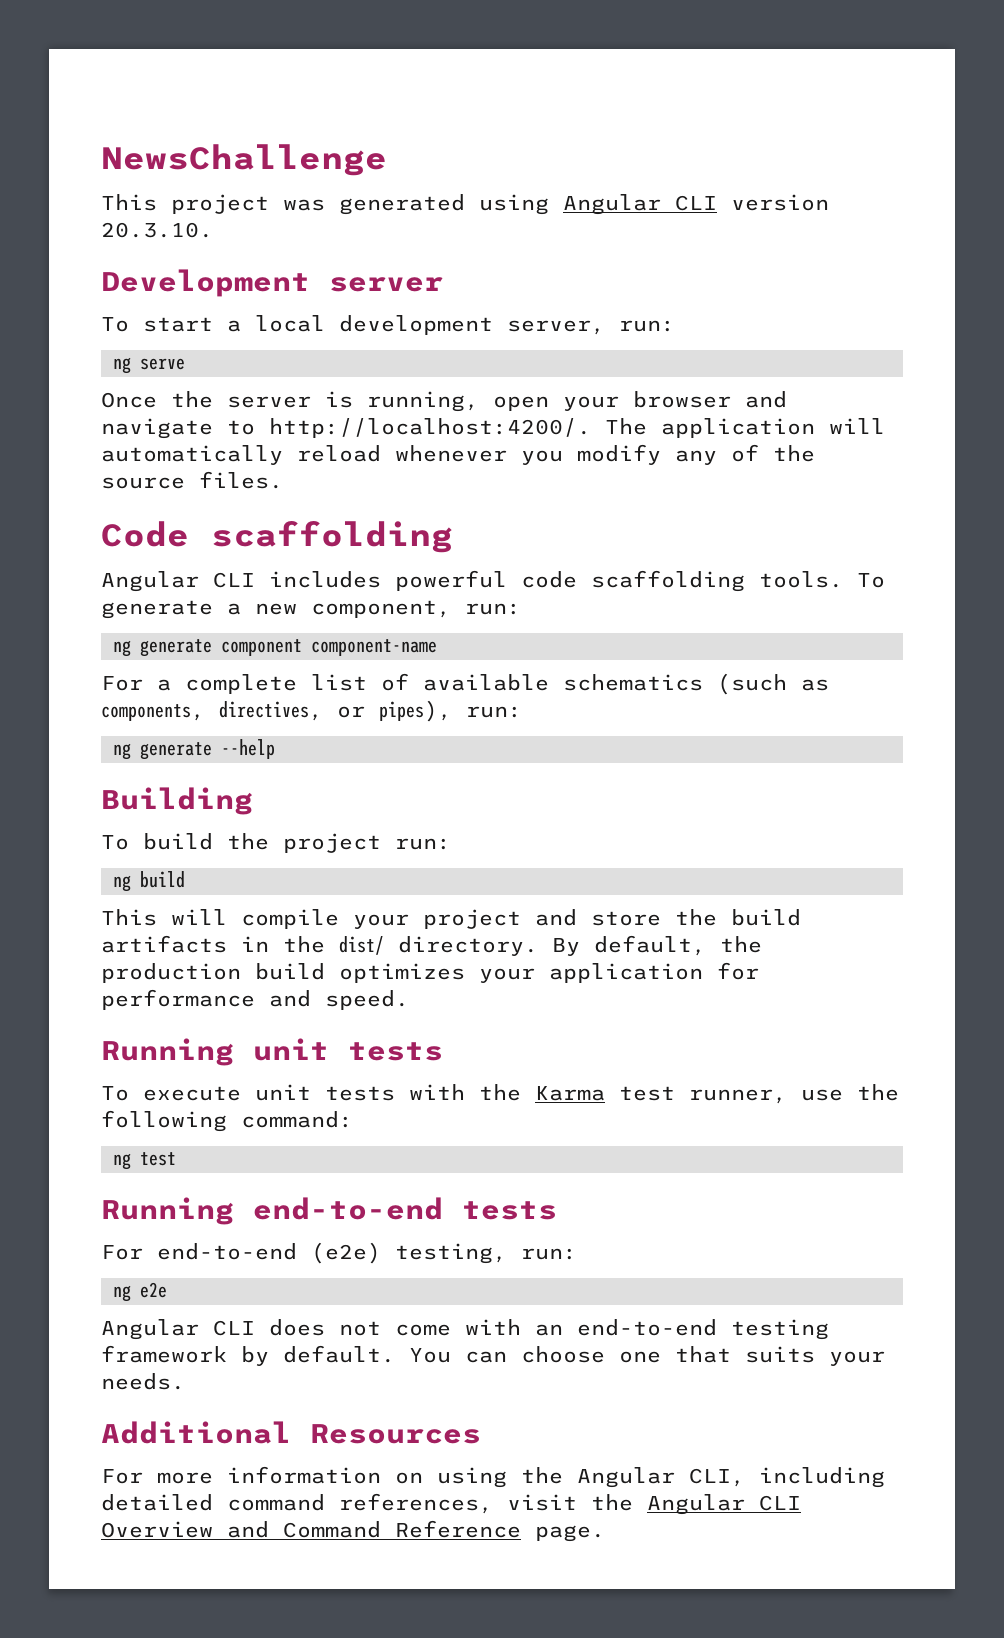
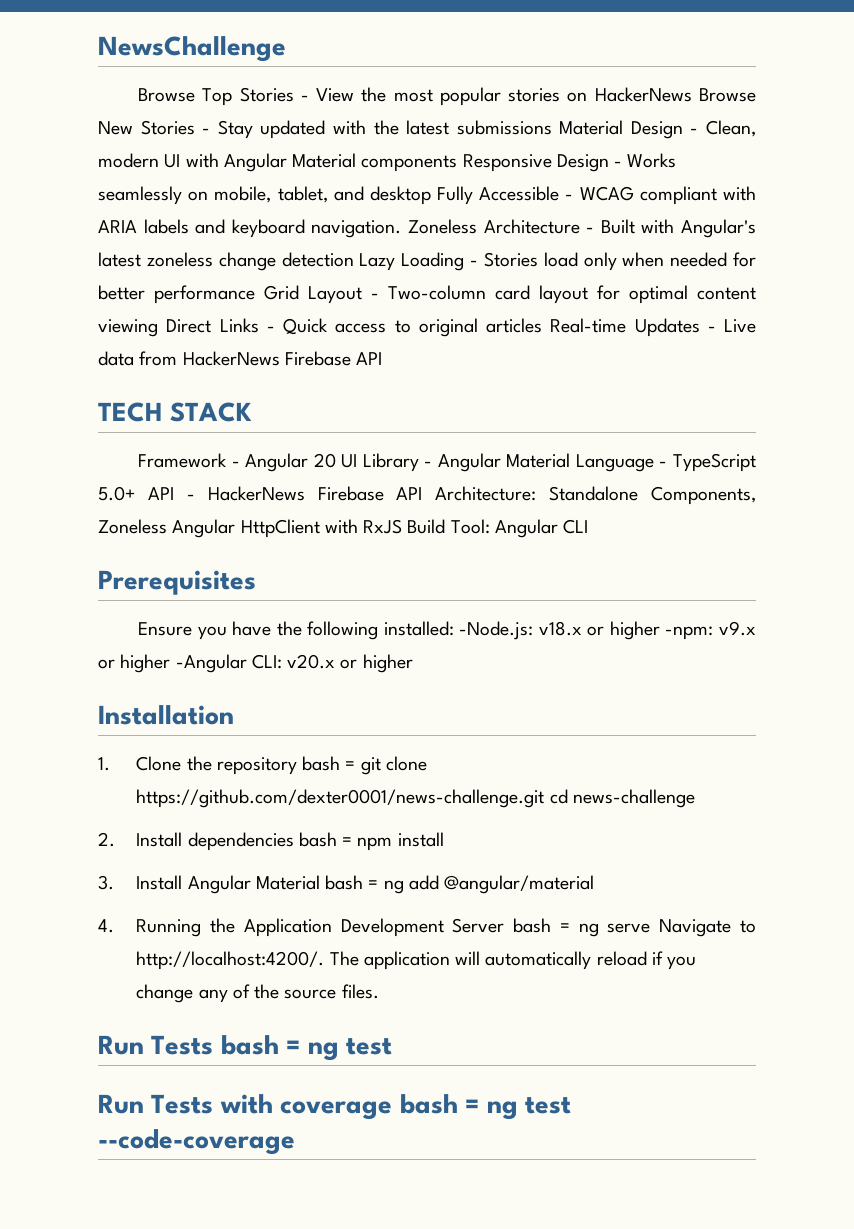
- This project was generated using Angular CLI version 20.3.10.
- Development server
- To start a local development server, run:
- ng serve
- Once the server is running, open your browser and navigate to http://localhost:4200/.
+ Browse Top Stories - View the most popular stories on HackerNews Browse New Stories - Stay updated with the latest submissions Material Design - Clean, modern UI with Angular Material components Responsive Design - Works seamlessly on mobile, tablet, and desktop Fully Accessible - WCAG compliant with ARIA labels and keyboard navigation. Zoneless Architecture - Built with Angular's latest zoneless change detection Lazy Loading - Stories load only when needed for better performance Grid Layout - Two-column card layout for optimal content viewing Direct Links - Quick access to original articles Real-time Updates - Live data from HackerNews Firebase API
+ TECH STACK
+ Framework - Angular 20 UI Library - Angular Material Language - TypeScript 5.0+ API - HackerNews Firebase API Architecture: Standalone Components, Zoneless Angular HttpClient with RxJS Build Tool: Angular CLI
+ Prerequisites
+ Ensure you have the following installed: -Node.js: v18.x or higher -npm: v9.x or higher -Angular CLI: v20.x or higher
+ Installation
+ 1. Clone the repository bash = git clone https://github.com/dexter0001/news-challenge.git cd news-challenge
+ 2. Install dependencies bash = npm install
+ 3. Install Angular Material bash = ng add @angular/material
+ 4. Running the Application Development Server bash = ng serve Navigate to http://localhost:4200/.
- The application will automatically reload whenever you modify any of the source files.
+ The application will automatically reload if you change any of the source files.
- Code scaffolding
- Angular CLI includes powerful code scaffolding tools. To generate a new component, run:
- ng generate component component-name
- For a complete list of available schematics (such as components, directives, or pipes), run:
- ng generate --help
- Building
- To build the project run:
- ng build
- This will compile your project and store the build artifacts in the dist/ directory. By default, the production build optimizes your application for performance and speed.
- Running unit tests
- To execute unit tests with the Karma test runner, use the following command:
- ng test
- Running end-to-end tests
- For end-to-end (e2e) testing, run:
- ng e2e
- Angular CLI does not come with an end-to-end testing framework by default. You can choose one that suits your needs.
- Additional Resources
- For more information on using the Angular CLI, including detailed command references, visit the Angular CLI Overview and Command Reference page.
+ Run Tests bash = ng test
+ Run Tests with coverage bash = ng test --code-coverage

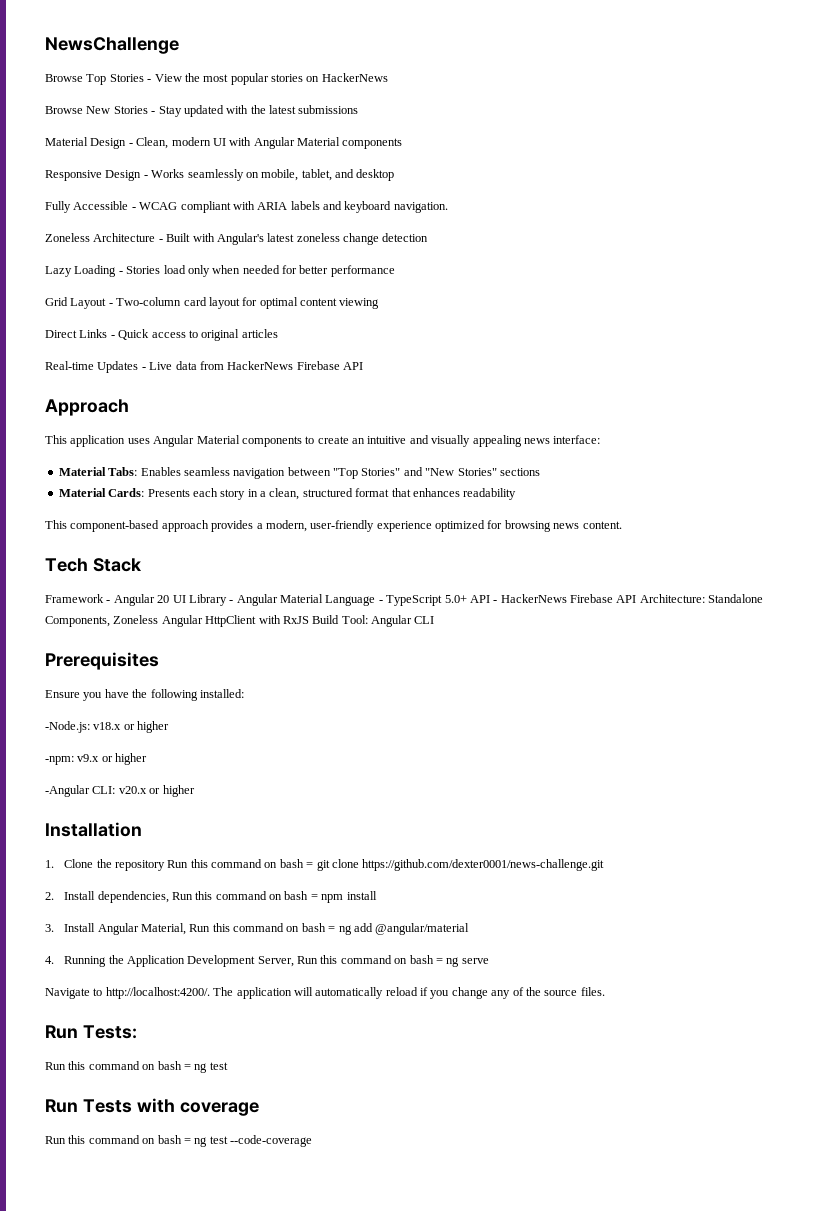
- Browse Top Stories - View the most popular stories on HackerNews Browse New Stories - Stay updated with the latest submissions Material Design - Clean, modern UI with Angular Material components Responsive Design - Works seamlessly on mobile, tablet, and desktop Fully Accessible - WCAG compliant with ARIA labels and keyboard navigation. Zoneless Architecture - Built with Angular's latest zoneless change detection Lazy Loading - Stories load only when needed for better performance Grid Layout - Two-column card layout for optimal content viewing Direct Links - Quick access to original articles Real-time Updates - Live data from HackerNews Firebase API
+ Browse Top Stories - View the most popular stories on HackerNews
+ Browse New Stories - Stay updated with the latest submissions
+ Material Design - Clean, modern UI with Angular Material components
+ Responsive Design - Works seamlessly on mobile, tablet, and desktop
+ Fully Accessible - WCAG compliant with ARIA labels and keyboard navigation.
+ Zoneless Architecture - Built with Angular's latest zoneless change detection
+ Lazy Loading - Stories load only when needed for better performance
+ Grid Layout - Two-column card layout for optimal content viewing
+ Direct Links - Quick access to original articles
+ Real-time Updates - Live data from HackerNews Firebase API
- TECH STACK
+ Approach
+ This application uses Angular Material components to create an intuitive and visually appealing news interface:
+ Material Tabs: Enables seamless navigation between "Top Stories" and "New Stories" sections
+ Material Cards: Presents each story in a clean, structured format that enhances readability
+ This component-based approach provides a modern, user-friendly experience optimized for browsing news content.
+ Tech Stack
- Ensure you have the following installed: -Node.js: v18.x or higher -npm: v9.x or higher -Angular CLI: v20.x or higher
+ Ensure you have the following installed:
+ -Node.js: v18.x or higher
+ -npm: v9.x or higher
+ -Angular CLI: v20.x or higher
- 1. Clone the repository bash = git clone https://github.com/dexter0001/news-challenge.git cd news-challenge
+ 1. Clone the repository Run this command on bash = git clone https://github.com/dexter0001/news-challenge.git
- 2. Install dependencies bash = npm install
+ 2. Install dependencies, Run this command on bash = npm install
- 3. Install Angular Material bash = ng add @angular/material
+ 3. Install Angular Material, Run this command on bash = ng add @angular/material
- 4. Running the Application Development Server bash = ng serve Navigate to http://localhost:4200/.
+ 4. Running the Application Development Server, Run this command on bash = ng serve
+ Navigate to http://localhost:4200/.
- Run Tests bash = ng test
+ Run Tests:
+ Run this command on bash = ng test
- Run Tests with coverage bash = ng test --code-coverage
+ Run Tests with coverage
+ Run this command on bash = ng test --code-coverage

